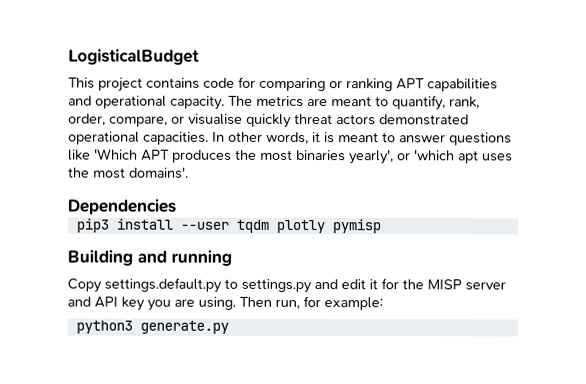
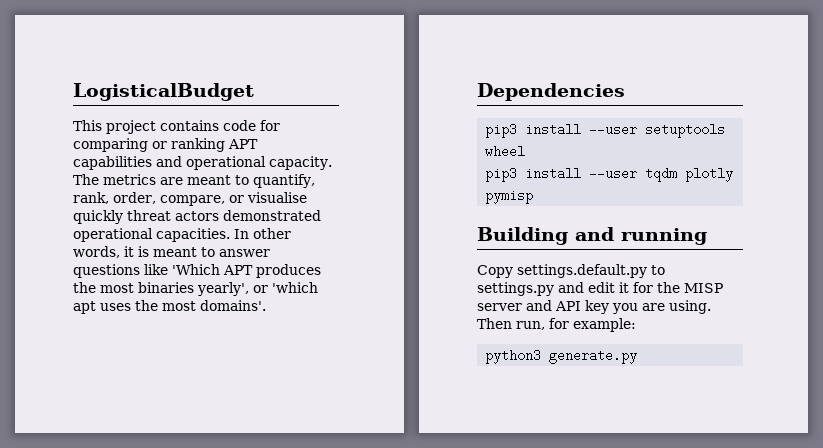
+ pip3 install --user setuptools wheel

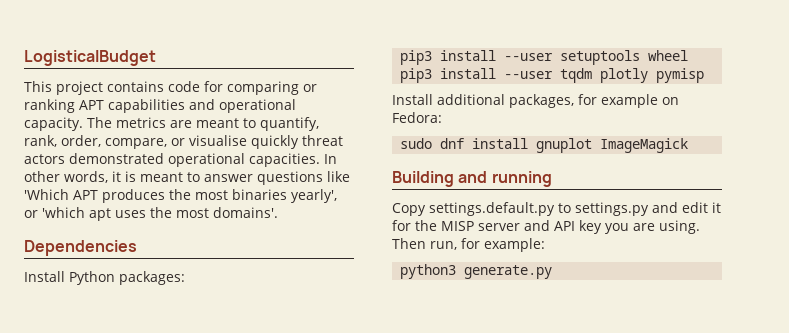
+ Install Python packages:
+ Install additional packages, for example on Fedora:
+ sudo dnf install gnuplot ImageMagick

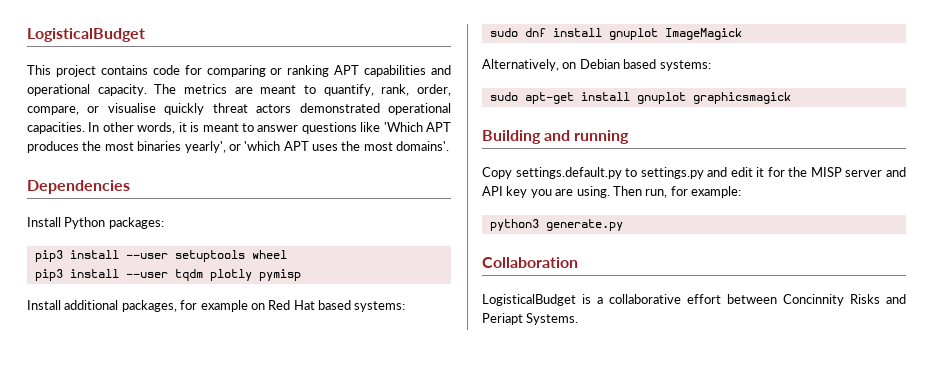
- In other words, it is meant to answer questions like 'Which APT produces the most binaries yearly', or 'which apt uses the most domains'.
+ In other words, it is meant to answer questions like 'Which APT produces the most binaries yearly', or 'which APT uses the most domains'.
- Install additional packages, for example on Fedora:
+ Install additional packages, for example on Red Hat based systems:
+ Alternatively, on Debian based systems:
+ sudo apt-get install gnuplot graphicsmagick
+ Collaboration
+ LogisticalBudget is a collaborative effort between Concinnity Risks and Periapt Systems.

